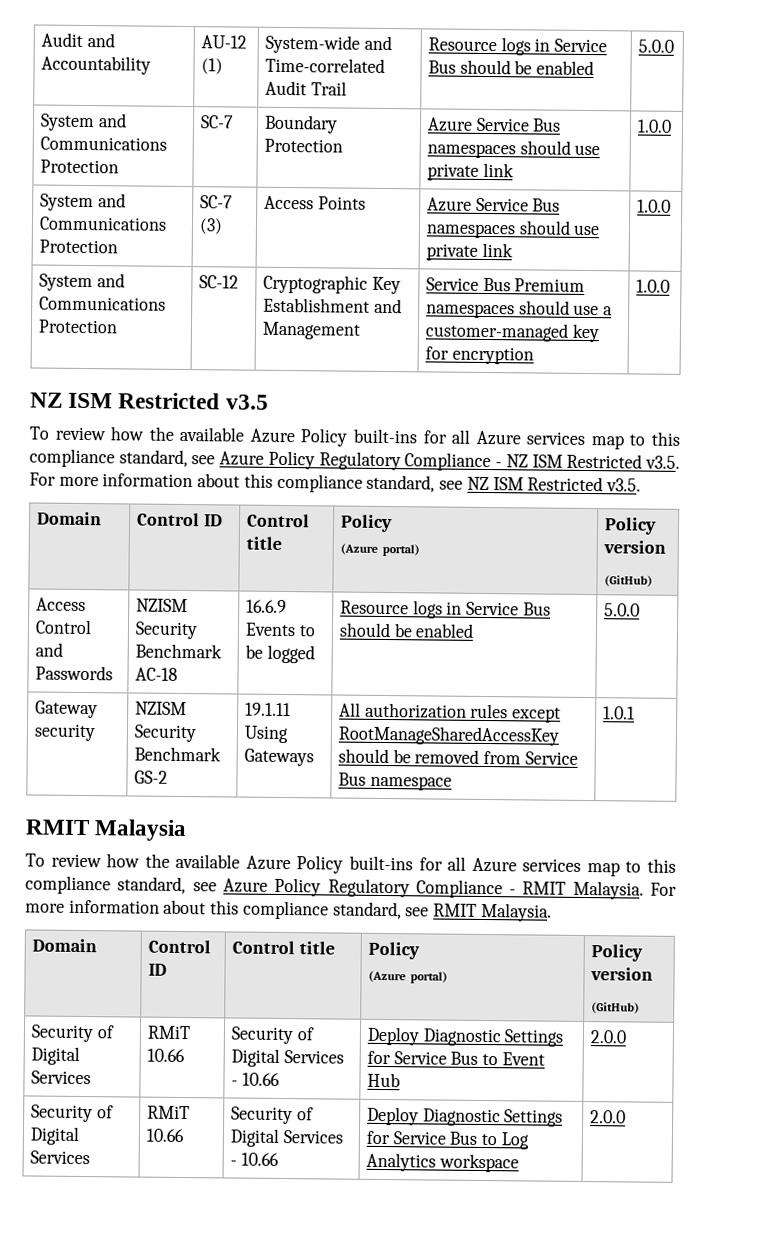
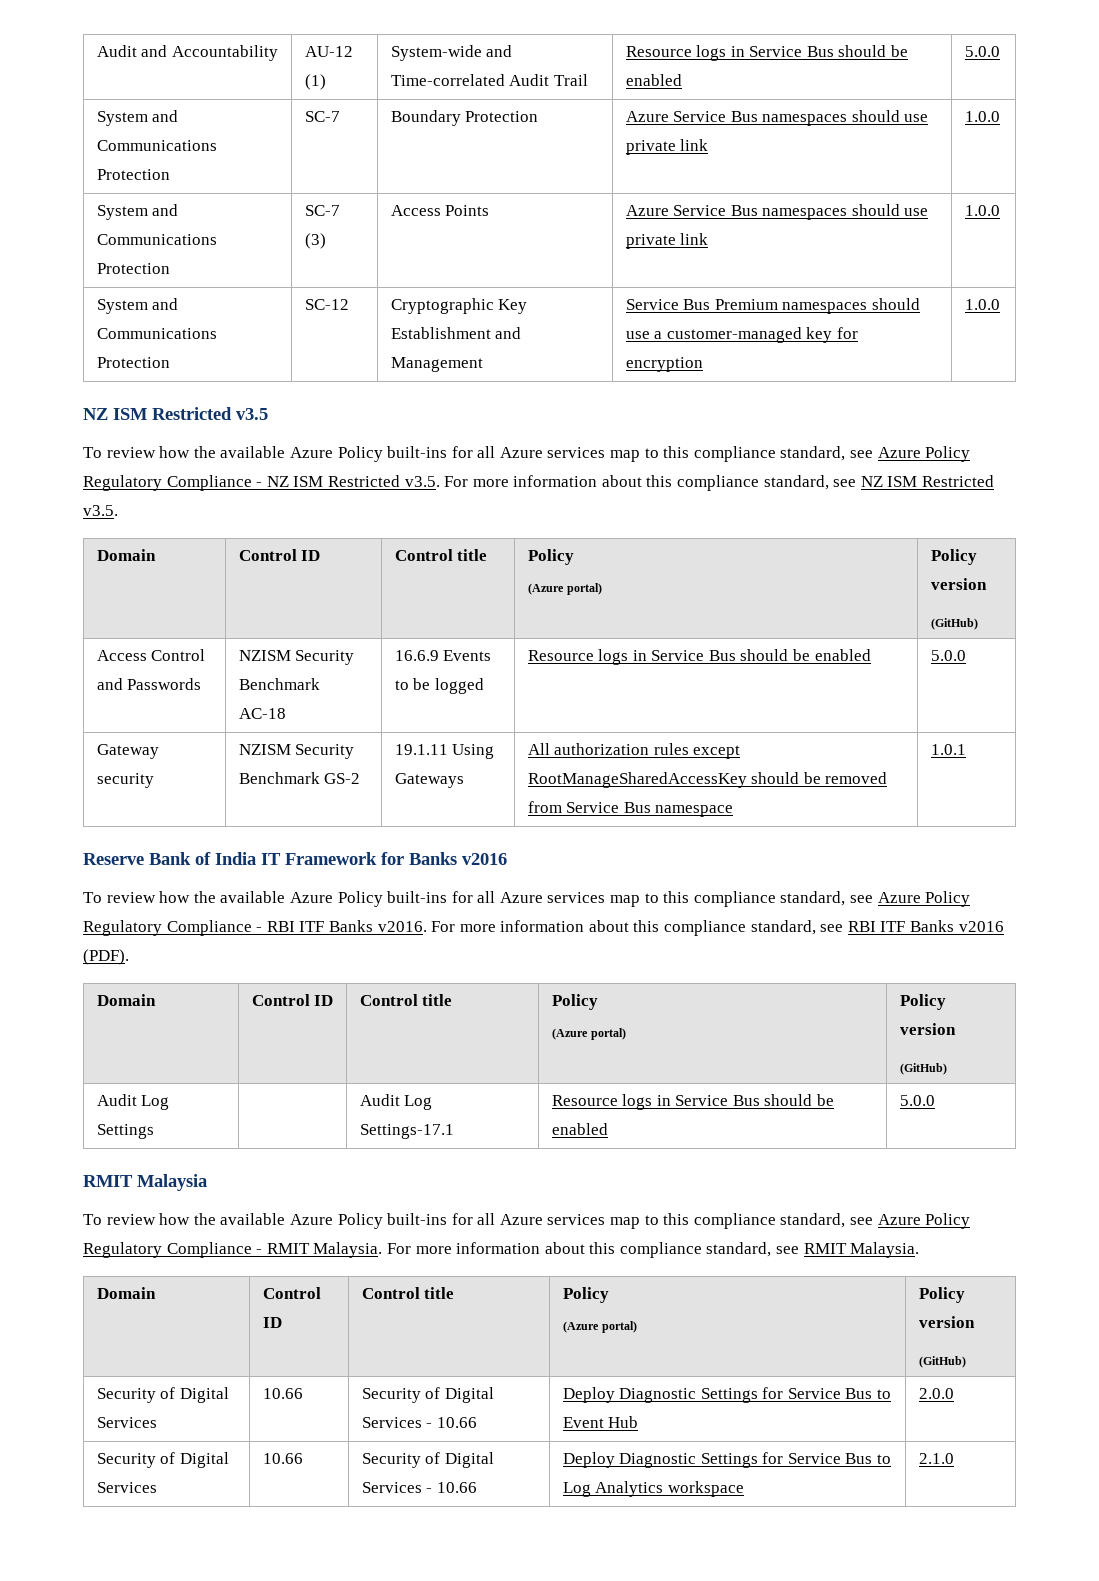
+ Reserve Bank of India IT Framework for Banks v2016
+ To review how the available Azure Policy built-ins for all Azure services map to this compliance standard, see Azure Policy Regulatory Compliance - RBI ITF Banks v2016. For more information about this compliance standard, see RBI ITF Banks v2016 (PDF).
+ Domain | Control ID | Control title | Policy
+ (Azure portal) | Policy version
+ (GitHub)
+ Audit Log Settings | | Audit Log Settings-17.1 | Resource logs in Service Bus should be enabled | 5.0.0
- Security of Digital Services | RMiT 10.66 | Security of Digital Services - 10.66 | Deploy Diagnostic Settings for Service Bus to Event Hub | 2.0.0
+ Security of Digital Services | 10.66 | Security of Digital Services - 10.66 | Deploy Diagnostic Settings for Service Bus to Event Hub | 2.0.0
- Security of Digital Services | RMiT 10.66 | Security of Digital Services - 10.66 | Deploy Diagnostic Settings for Service Bus to Log Analytics workspace | 2.0.0
+ Security of Digital Services | 10.66 | Security of Digital Services - 10.66 | Deploy Diagnostic Settings for Service Bus to Log Analytics workspace | 2.1.0

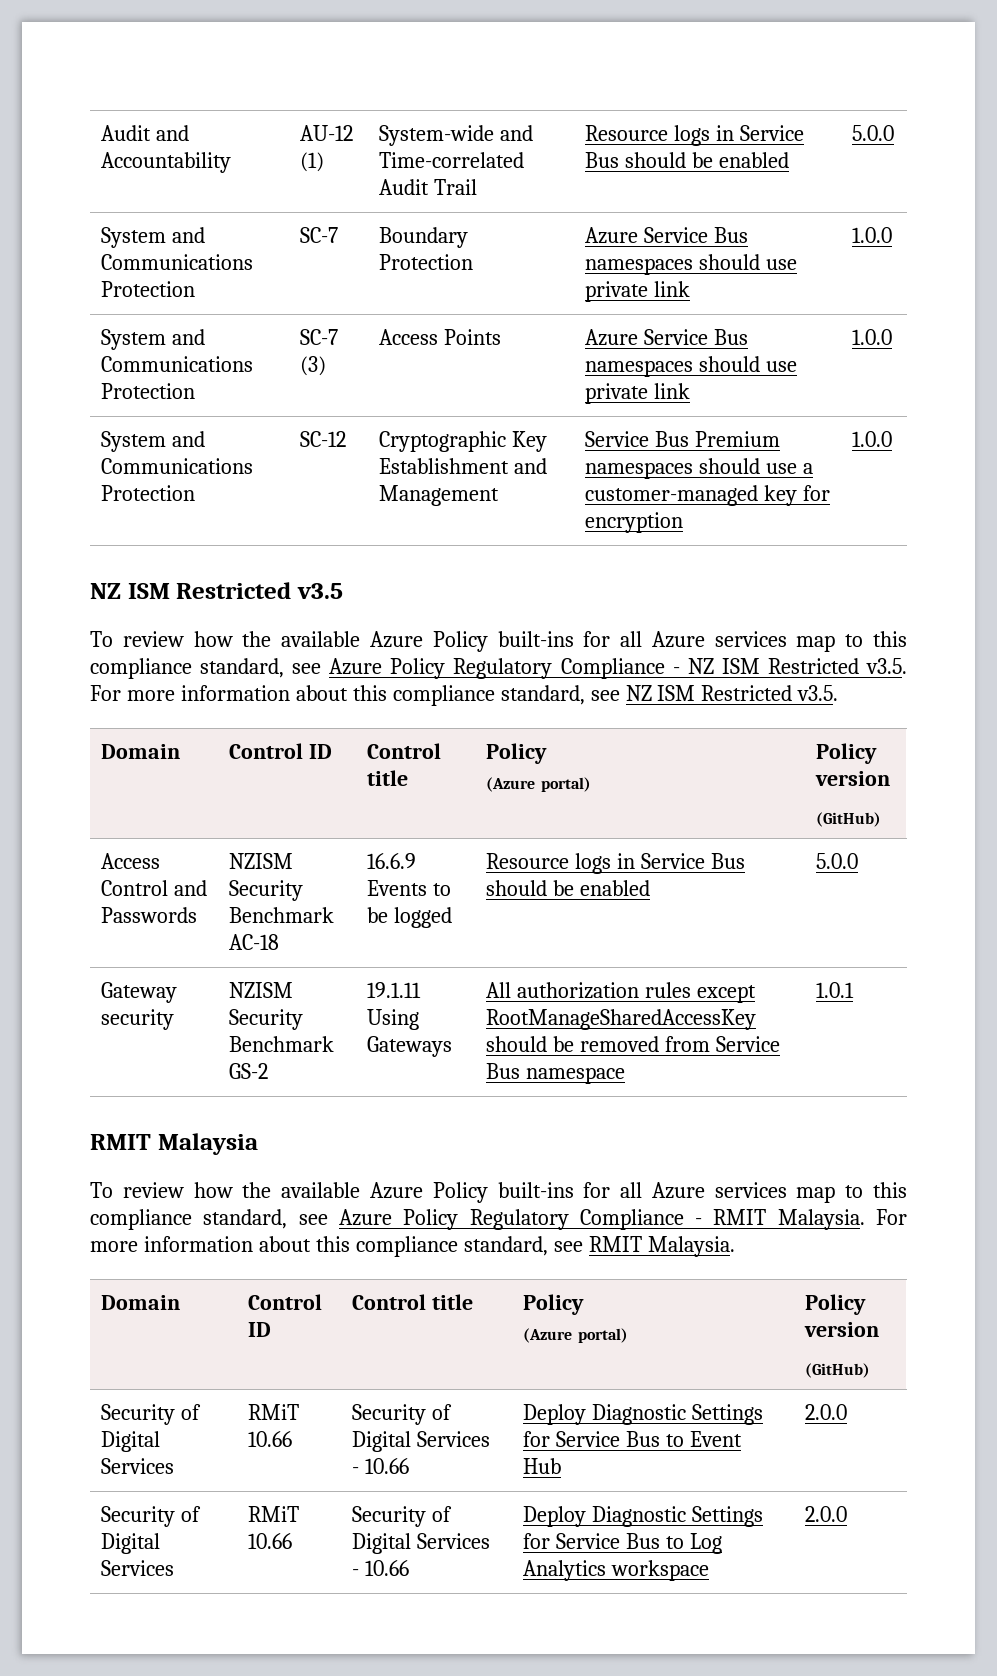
- Reserve Bank of India IT Framework for Banks v2016
- To review how the available Azure Policy built-ins for all Azure services map to this compliance standard, see Azure Policy Regulatory Compliance - RBI ITF Banks v2016. For more information about this compliance standard, see RBI ITF Banks v2016 (PDF).
- Domain | Control ID | Control title | Policy
- (Azure portal) | Policy version
- (GitHub)
- Audit Log Settings | | Audit Log Settings-17.1 | Resource logs in Service Bus should be enabled | 5.0.0
- Security of Digital Services | 10.66 | Security of Digital Services - 10.66 | Deploy Diagnostic Settings for Service Bus to Event Hub | 2.0.0
+ Security of Digital Services | RMiT 10.66 | Security of Digital Services - 10.66 | Deploy Diagnostic Settings for Service Bus to Event Hub | 2.0.0
- Security of Digital Services | 10.66 | Security of Digital Services - 10.66 | Deploy Diagnostic Settings for Service Bus to Log Analytics workspace | 2.1.0
+ Security of Digital Services | RMiT 10.66 | Security of Digital Services - 10.66 | Deploy Diagnostic Settings for Service Bus to Log Analytics workspace | 2.0.0

